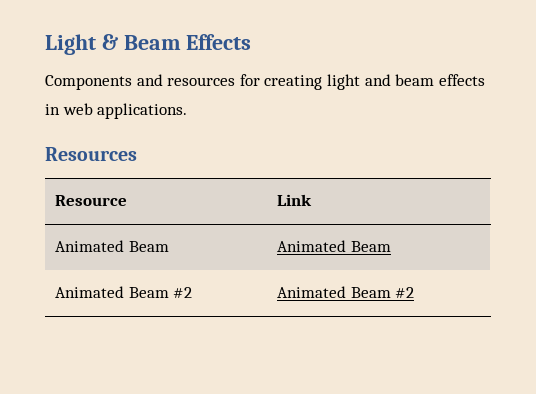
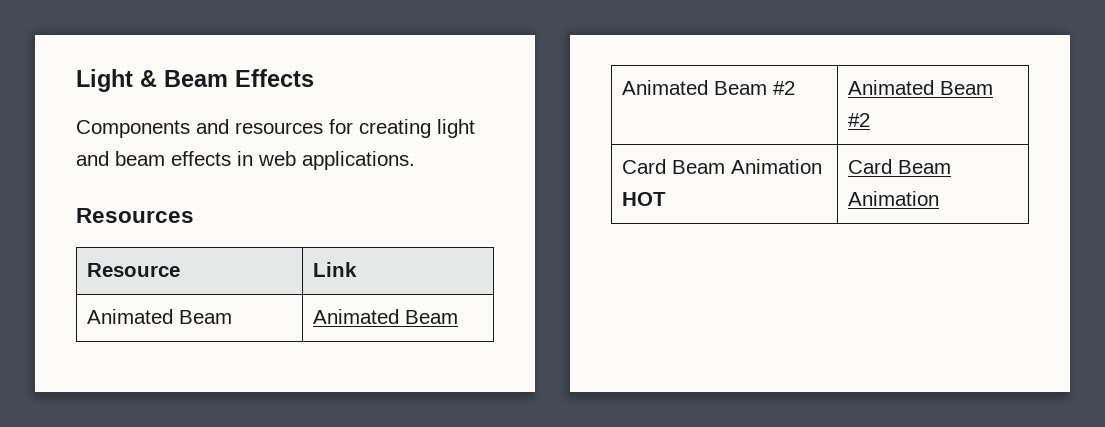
+ Card Beam Animation HOT | Card Beam Animation

